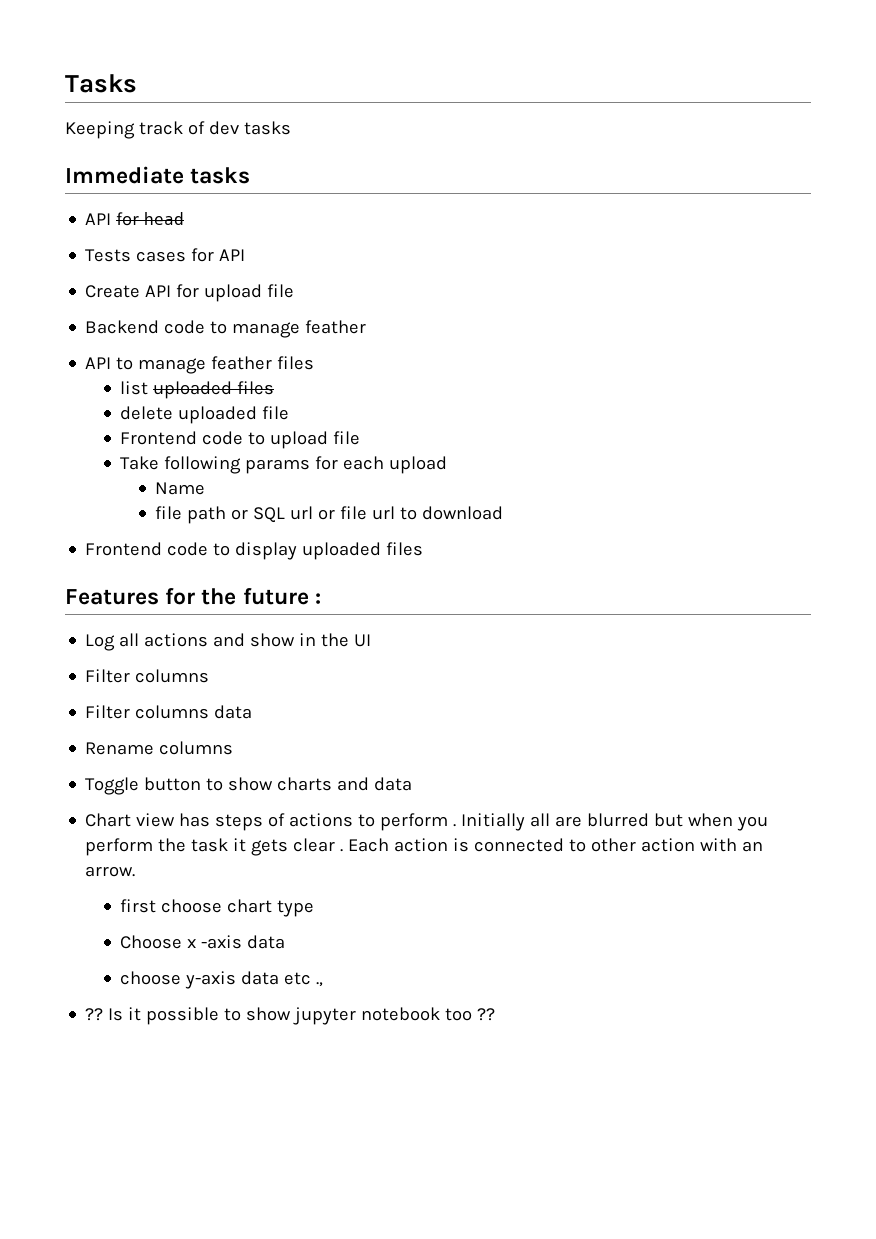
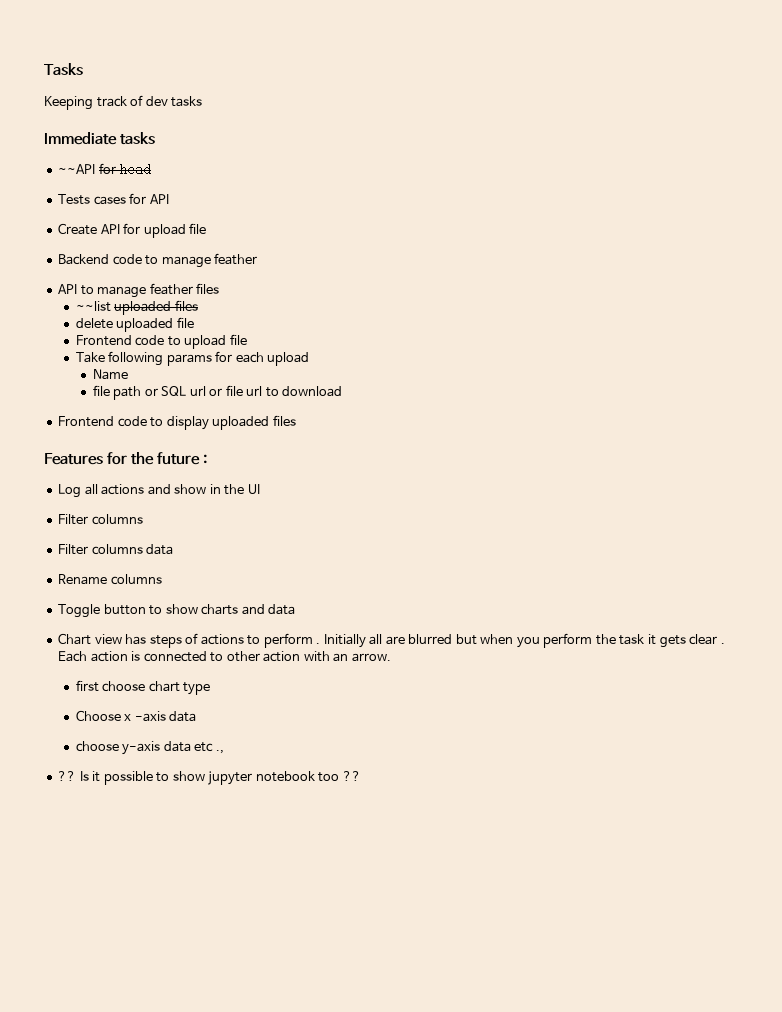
- API for head
+ ~~API for head
- list uploaded files
+ ~~list uploaded files

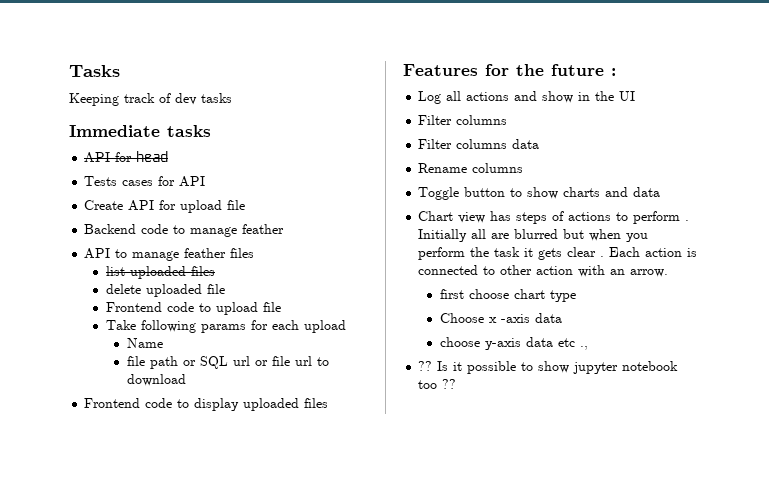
- ~~API for head
+ API for head
- ~~list uploaded files
+ list uploaded files

